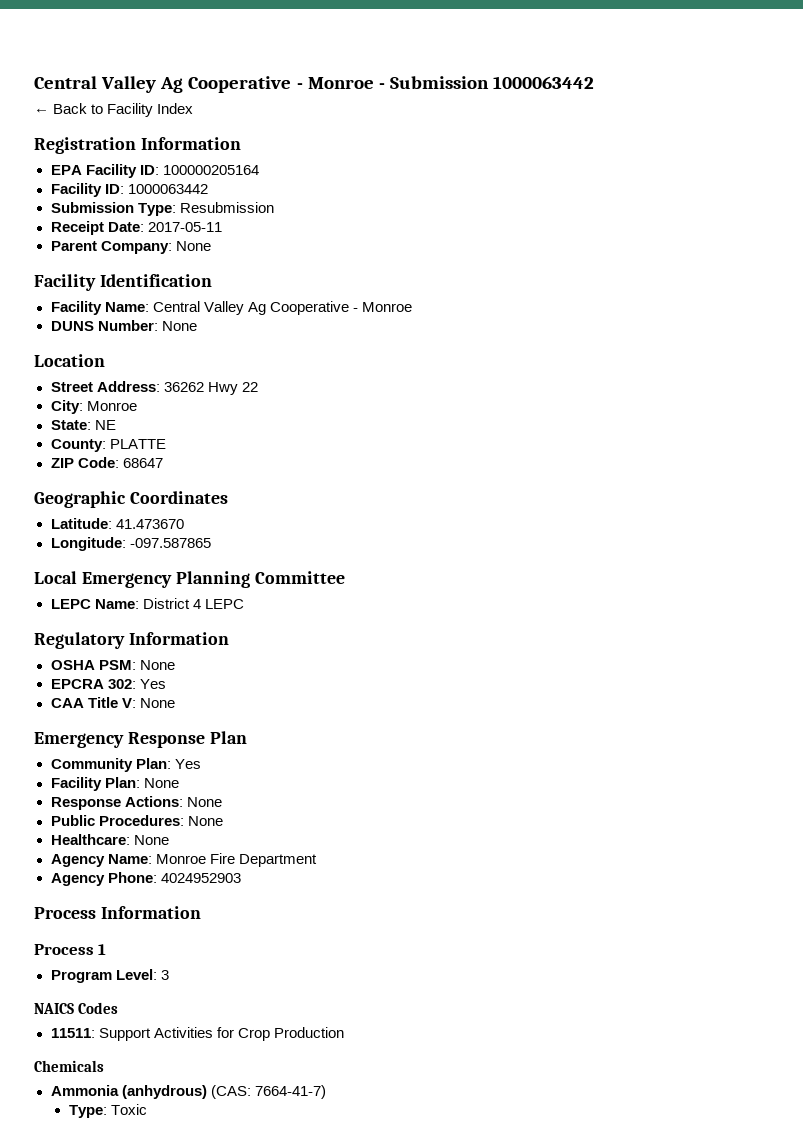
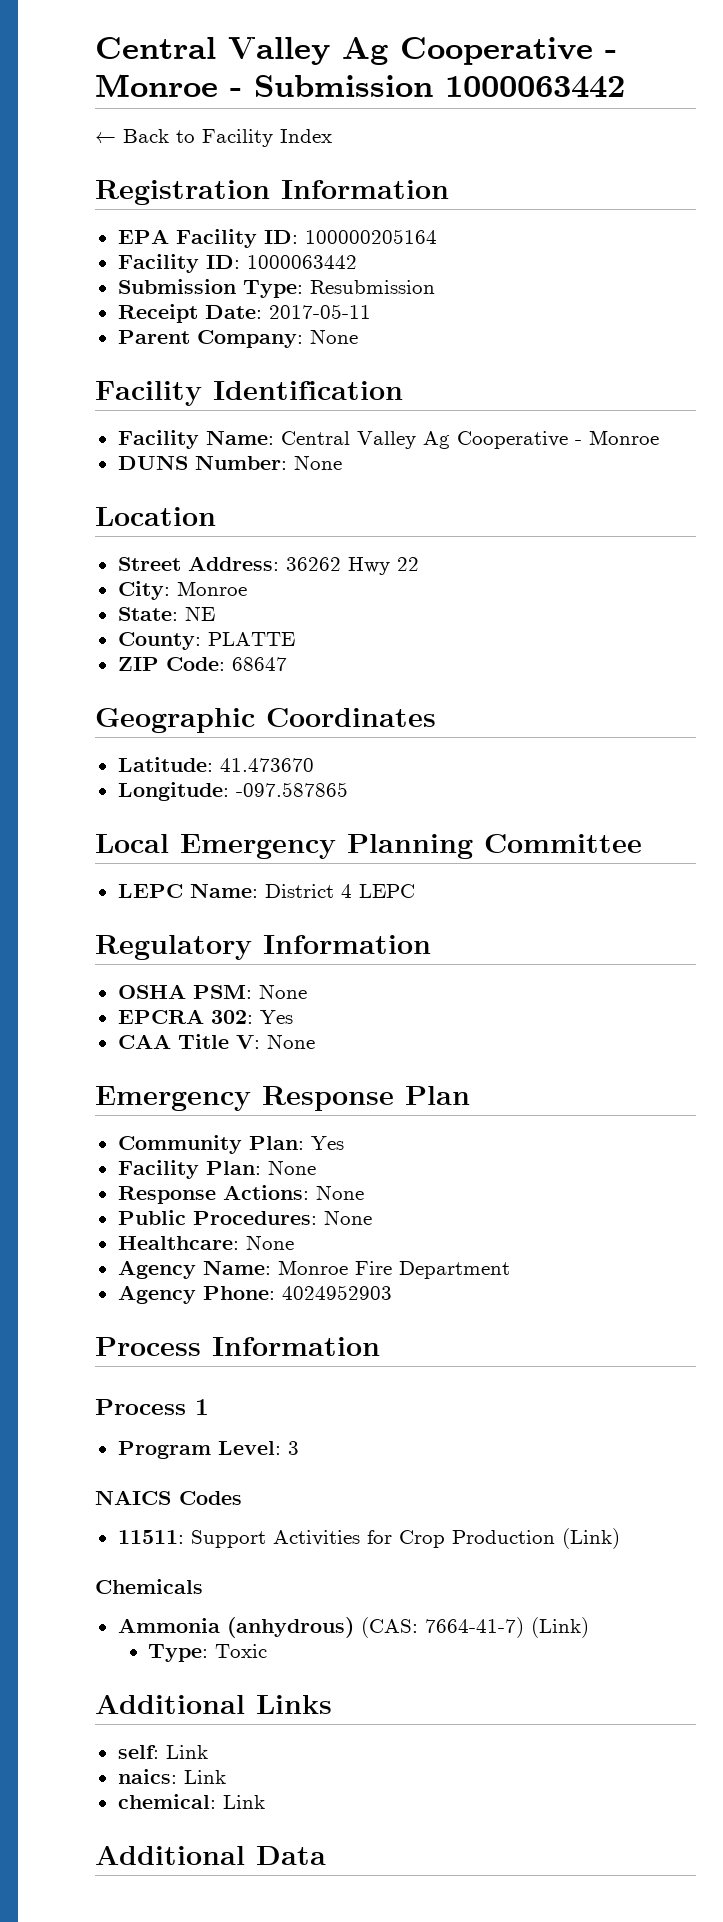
- 11511: Support Activities for Crop Production
+ 11511: Support Activities for Crop Production (Link)
- Ammonia (anhydrous) (CAS: 7664-41-7)
+ Ammonia (anhydrous) (CAS: 7664-41-7) (Link)
+ Additional Links
+ self: Link
+ naics: Link
+ chemical: Link
+ Additional Data

